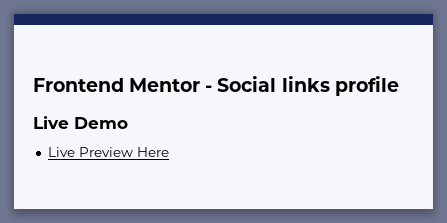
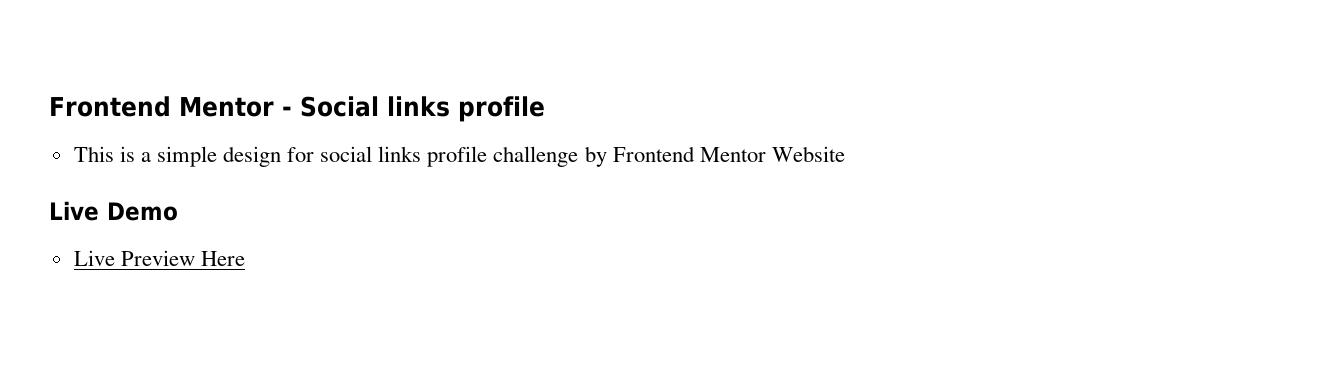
+ This is a simple design for social links profile challenge by Frontend Mentor Website

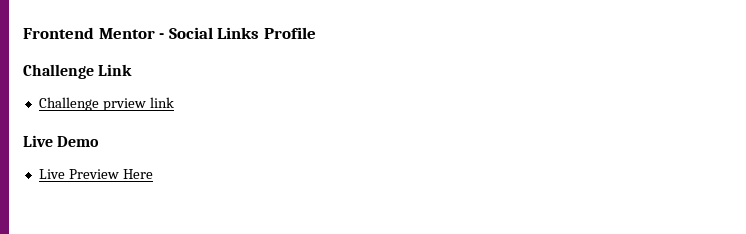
- Frontend Mentor - Social links profile
- This is a simple design for social links profile challenge by Frontend Mentor Website
+ Frontend Mentor - Social Links Profile
+ Challenge Link
+ Challenge prview link

